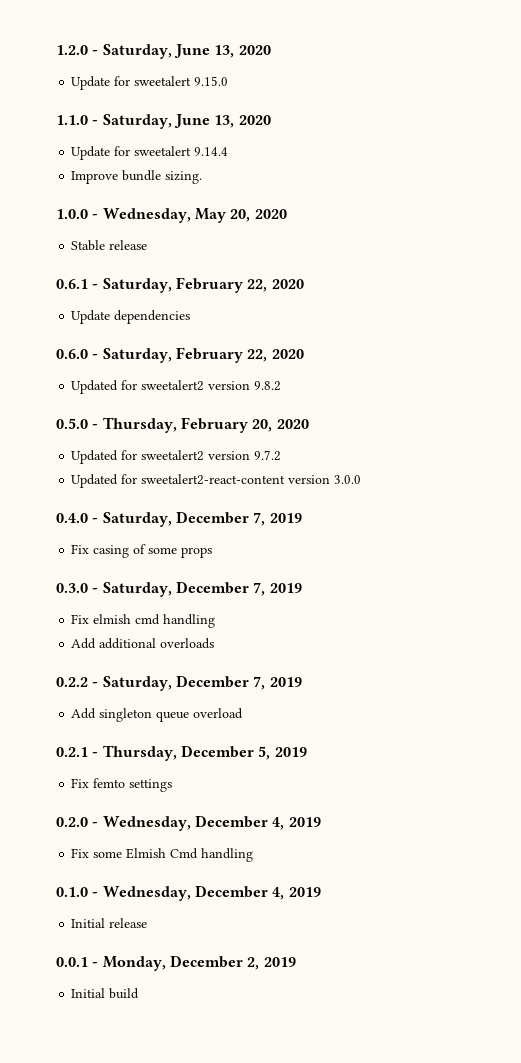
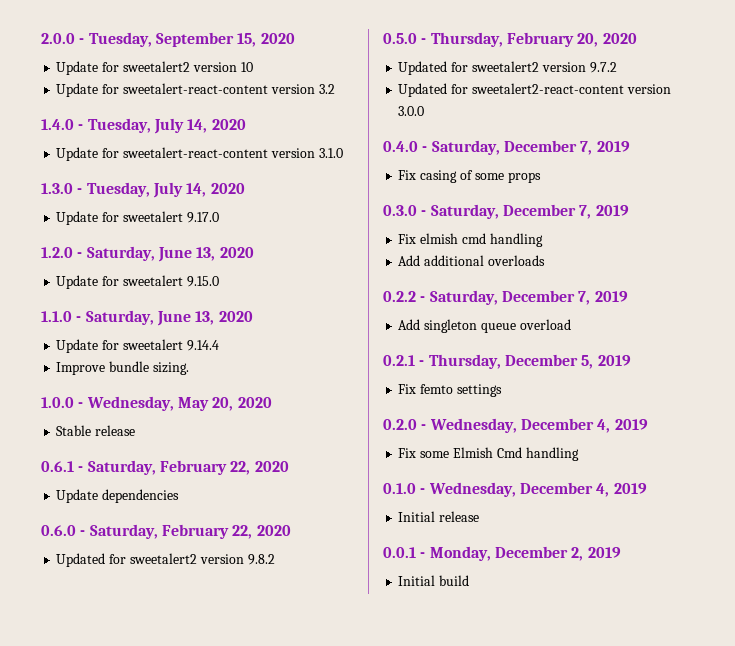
+ 2.0.0 - Tuesday, September 15, 2020
+ Update for sweetalert2 version 10
+ Update for sweetalert-react-content version 3.2
+ 1.4.0 - Tuesday, July 14, 2020
+ Update for sweetalert-react-content version 3.1.0
+ 1.3.0 - Tuesday, July 14, 2020
+ Update for sweetalert 9.17.0

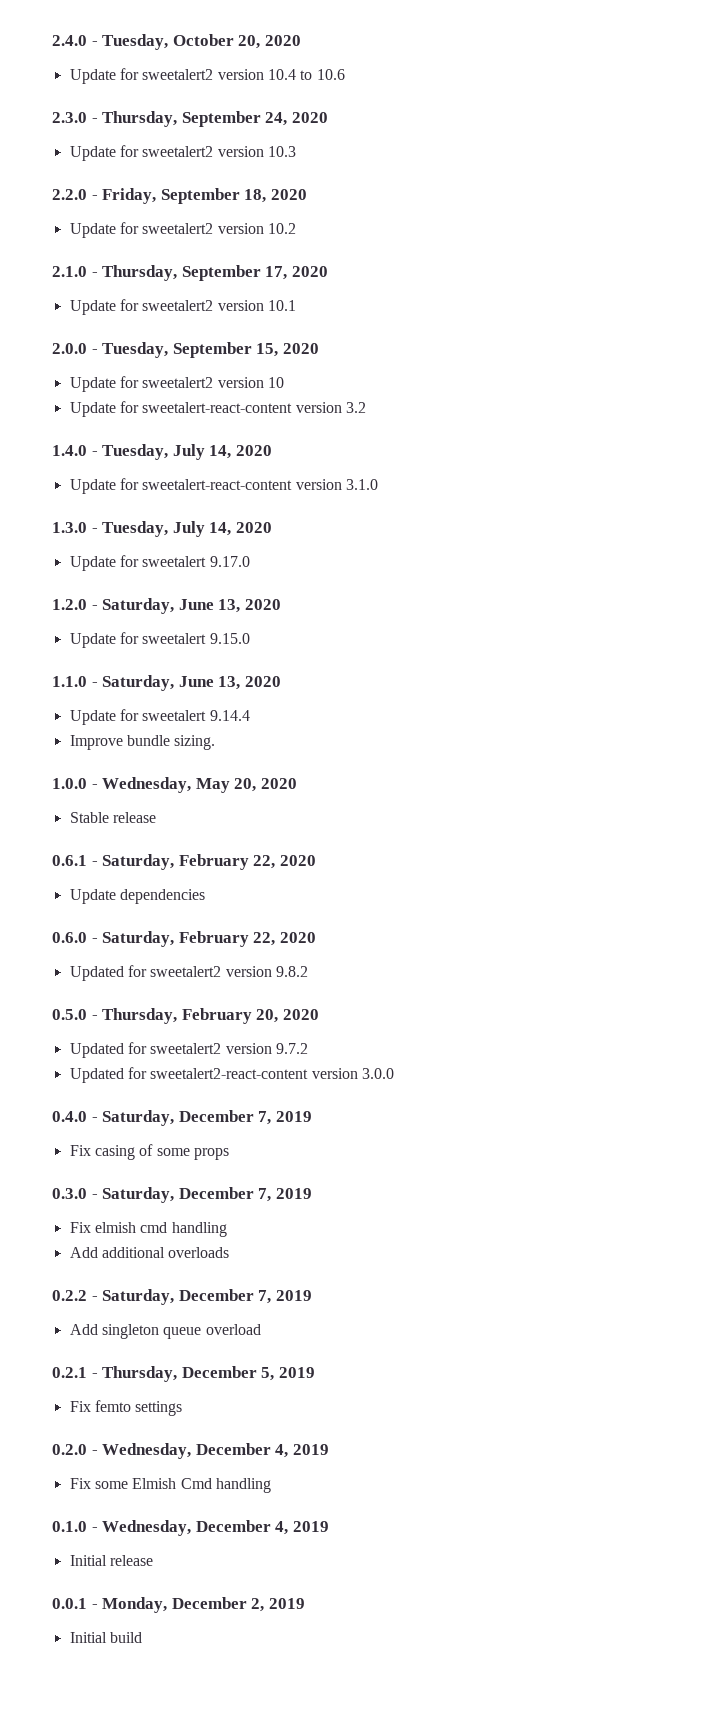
+ 2.4.0 - Tuesday, October 20, 2020
+ Update for sweetalert2 version 10.4 to 10.6
+ 2.3.0 - Thursday, September 24, 2020
+ Update for sweetalert2 version 10.3
+ 2.2.0 - Friday, September 18, 2020
+ Update for sweetalert2 version 10.2
+ 2.1.0 - Thursday, September 17, 2020
+ Update for sweetalert2 version 10.1

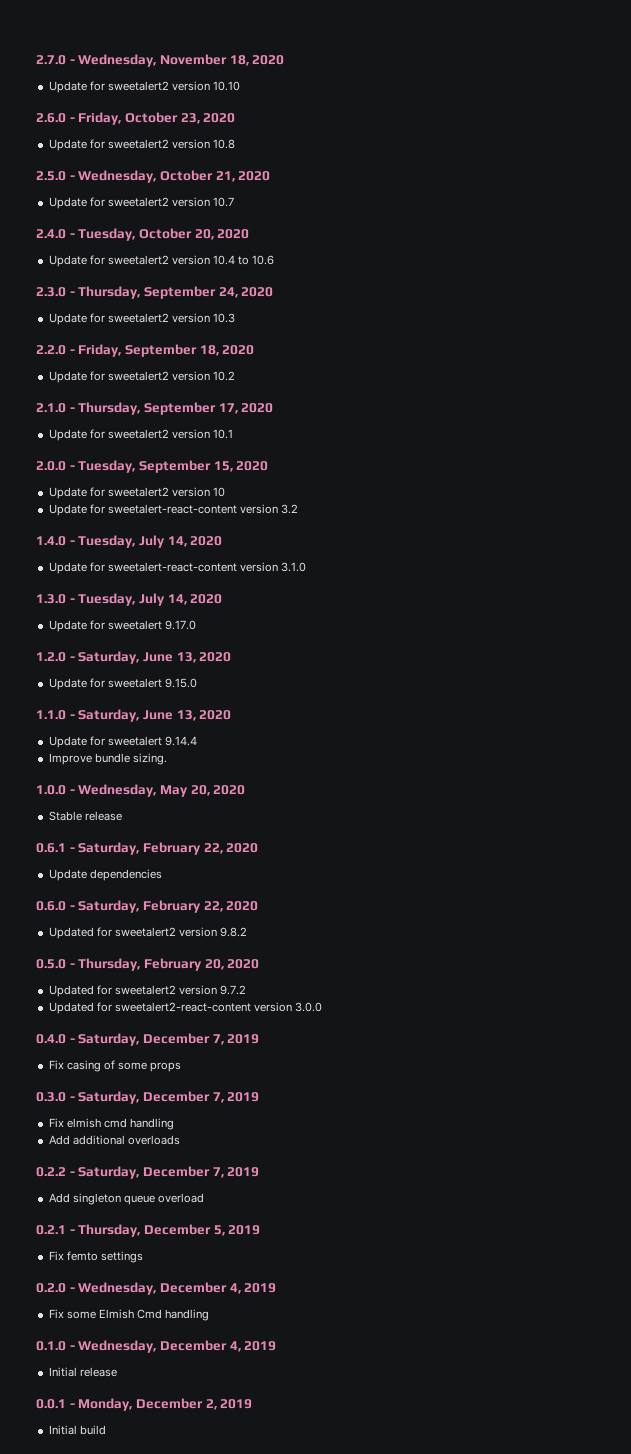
+ 2.7.0 - Wednesday, November 18, 2020
+ Update for sweetalert2 version 10.10
+ 2.6.0 - Friday, October 23, 2020
+ Update for sweetalert2 version 10.8
+ 2.5.0 - Wednesday, October 21, 2020
+ Update for sweetalert2 version 10.7

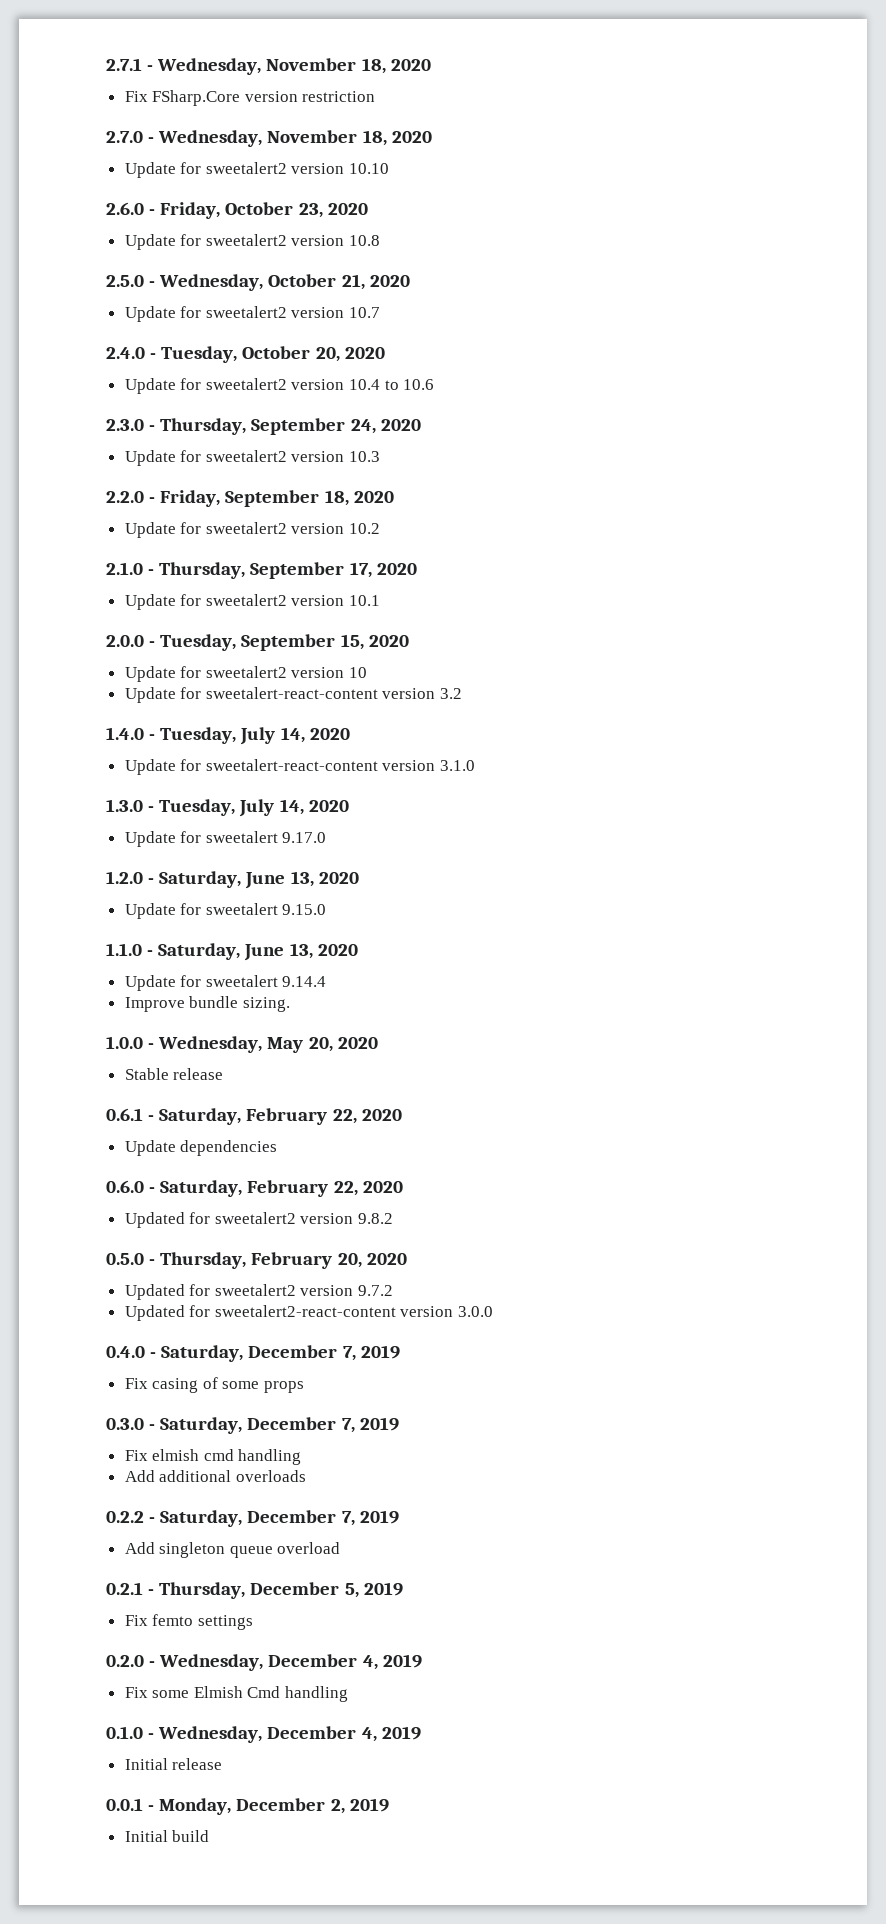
+ 2.7.1 - Wednesday, November 18, 2020
+ Fix FSharp.Core version restriction

